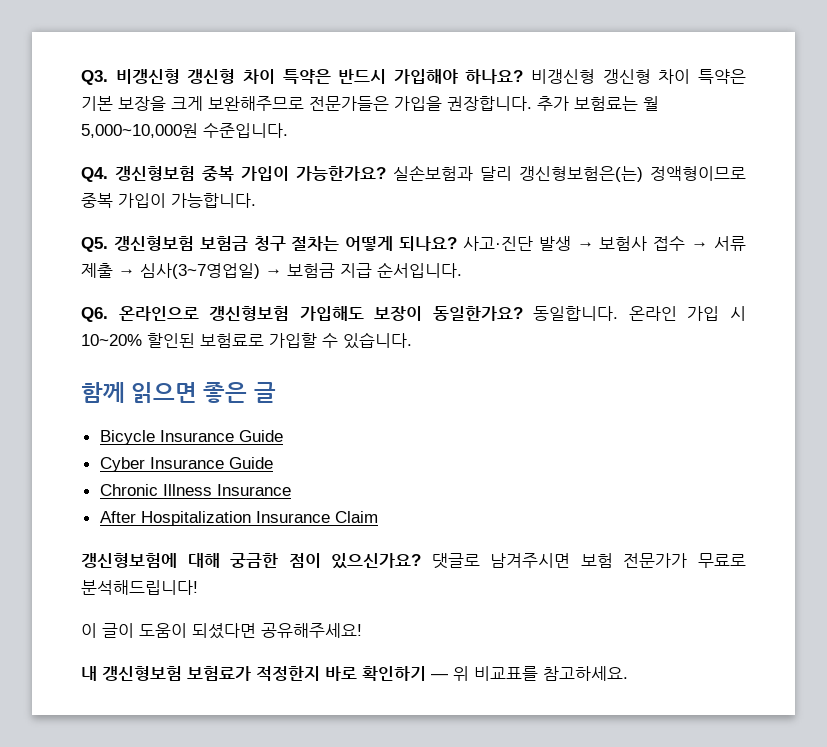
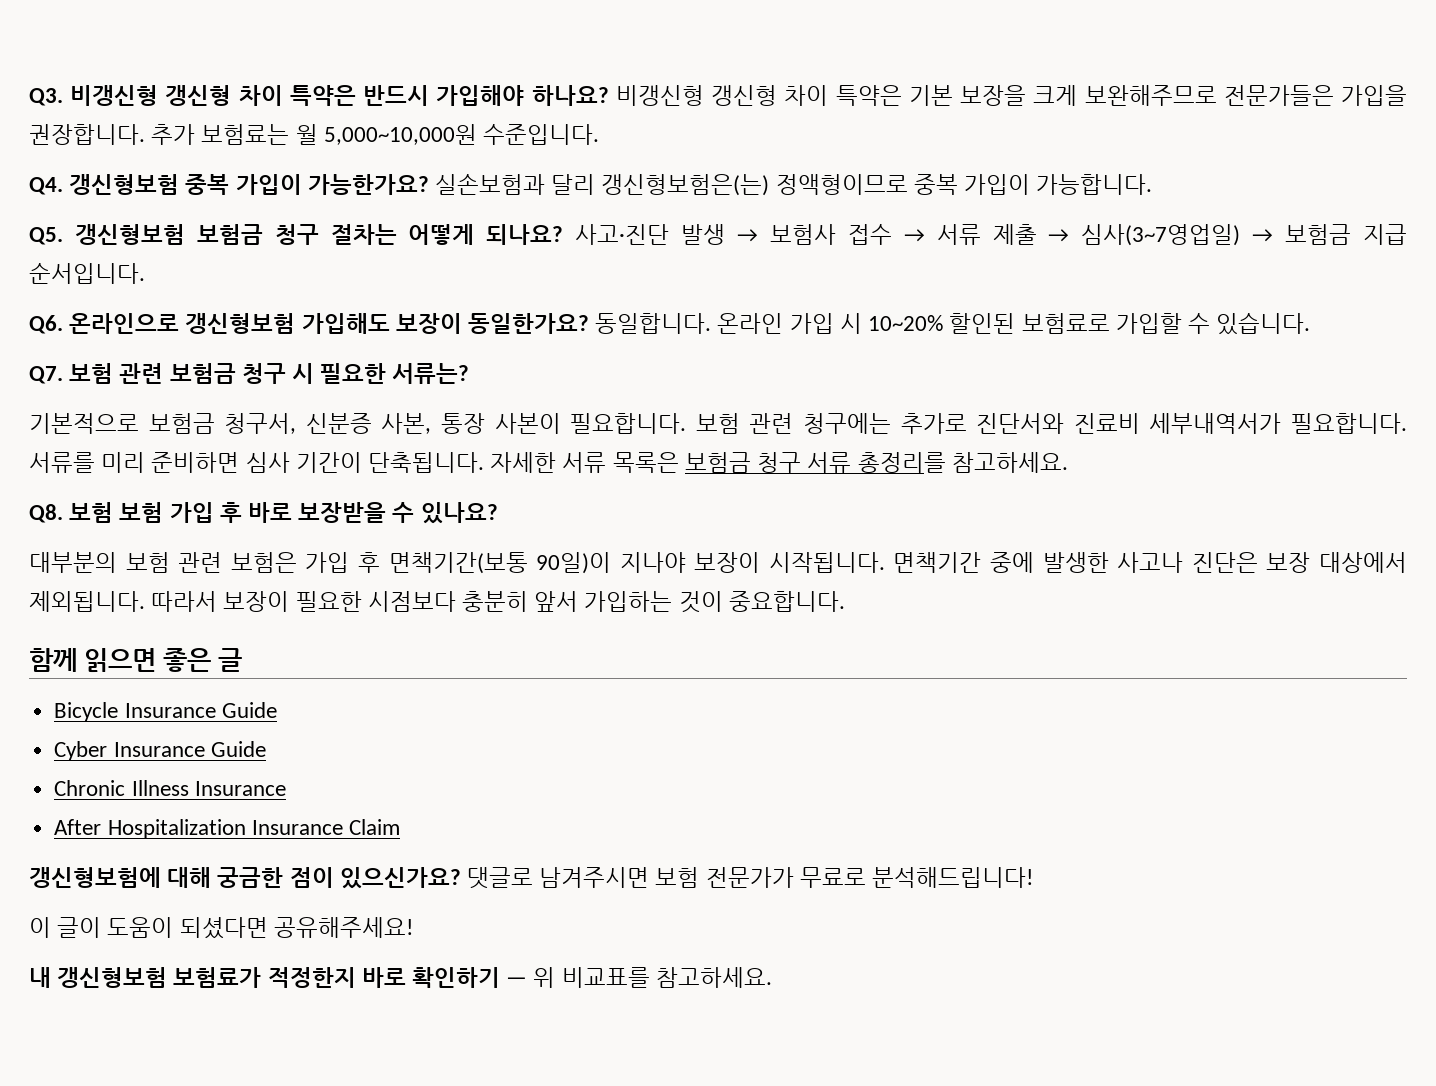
+ Q7. 보험 관련 보험금 청구 시 필요한 서류는?
+ 기본적으로 보험금 청구서, 신분증 사본, 통장 사본이 필요합니다. 보험 관련 청구에는 추가로 진단서와 진료비 세부내역서가 필요합니다. 서류를 미리 준비하면 심사 기간이 단축됩니다. 자세한 서류 목록은 보험금 청구 서류 총정리를 참고하세요.
+ Q8. 보험 보험 가입 후 바로 보장받을 수 있나요?
+ 대부분의 보험 관련 보험은 가입 후 면책기간(보통 90일)이 지나야 보장이 시작됩니다. 면책기간 중에 발생한 사고나 진단은 보장 대상에서 제외됩니다. 따라서 보장이 필요한 시점보다 충분히 앞서 가입하는 것이 중요합니다.

